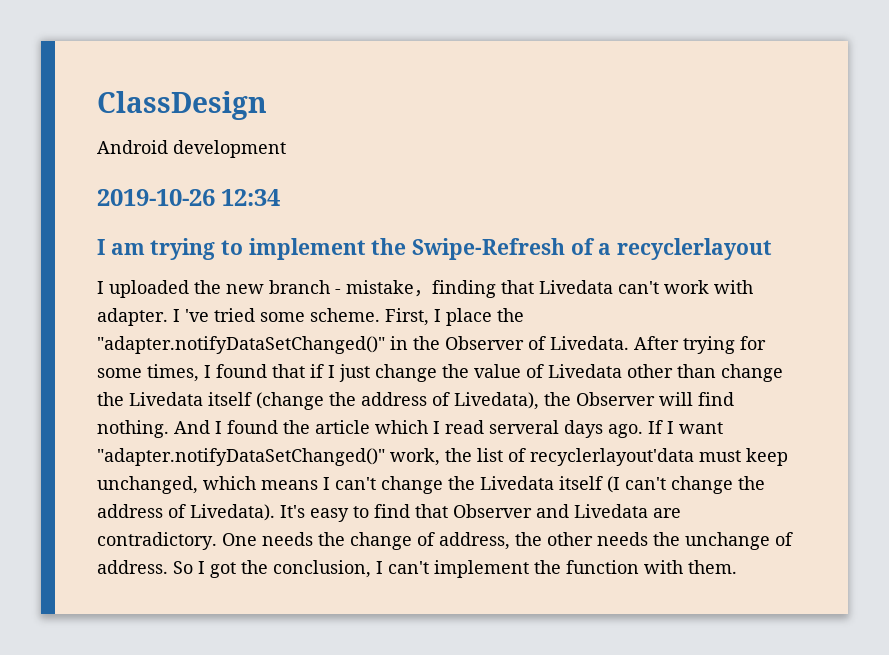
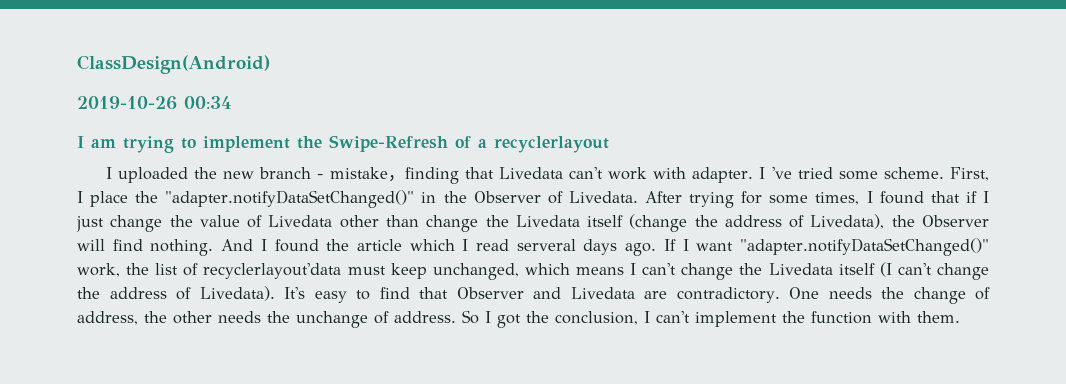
- ClassDesign
- Android development
+ ClassDesign(Android)
- 2019-10-26 12:34
+ 2019-10-26 00:34

